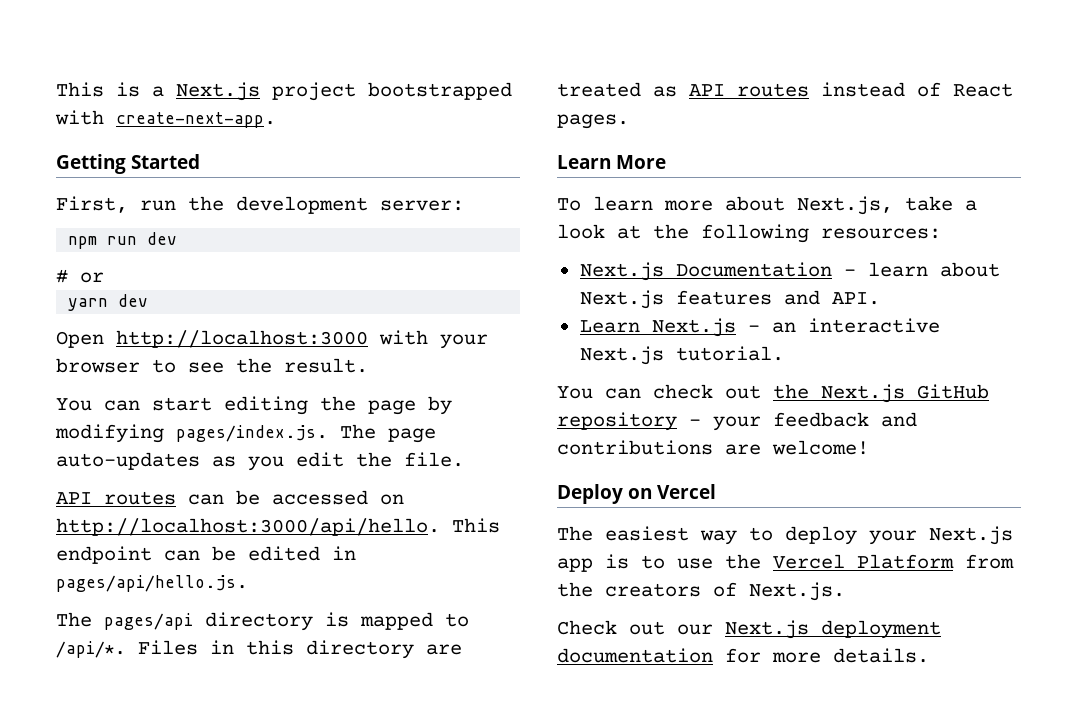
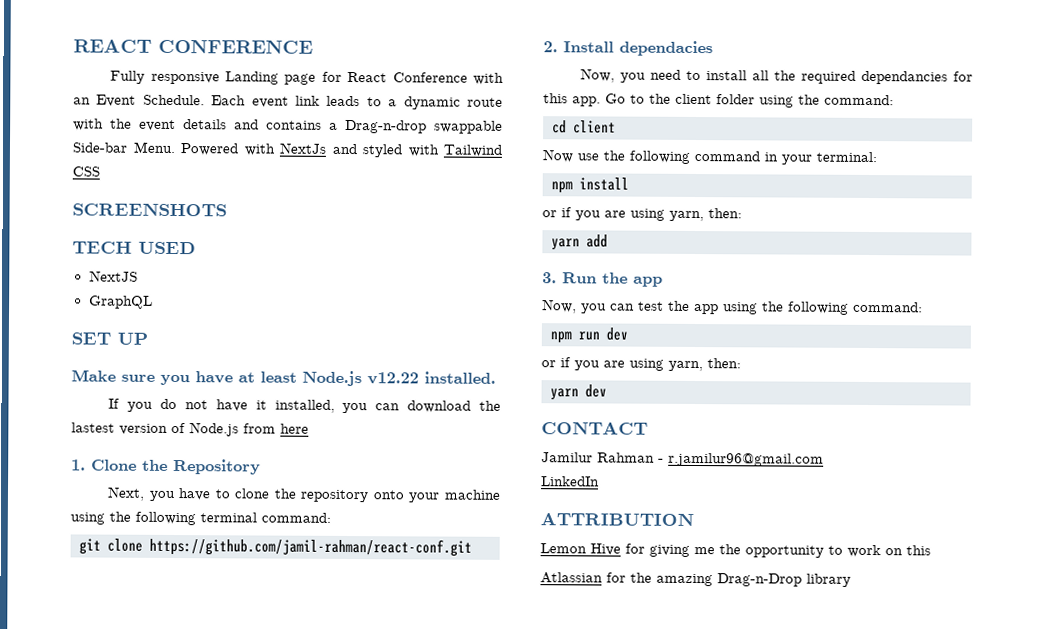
- This is a Next.js project bootstrapped with create-next-app.
- Getting Started
- First, run the development server:
+ REACT CONFERENCE
+ Fully responsive Landing page for React Conference with an Event Schedule. Each event link leads to a dynamic route with the event details and contains a Drag-n-drop swappable Side-bar Menu. Powered with NextJs and styled with Tailwind CSS
+ SCREENSHOTS
+ TECH USED
+ NextJS
+ GraphQL
+ SET UP
+ Make sure you have at least Node.js v12.22 installed.
+ If you do not have it installed, you can download the lastest version of Node.js from here
+ 1. Clone the Repository
+ Next, you have to clone the repository onto your machine using the following terminal command:
+ git clone https://github.com/jamil-rahman/react-conf.git
+ 2. Install dependacies
+ Now, you need to install all the required dependancies for this app. Go to the client folder using the command:
+ cd client
+ Now use the following command in your terminal:
+ npm install
+ or if you are using yarn, then:
+ yarn add
+ 3. Run the app
+ Now, you can test the app using the following command:
  npm run dev
- # or
+ or if you are using yarn, then:
  yarn dev
- Open http://localhost:3000 with your browser to see the result.
- You can start editing the page by modifying pages/index.js. The page auto-updates as you edit the file.
- API routes can be accessed on http://localhost:3000/api/hello. This endpoint can be edited in pages/api/hello.js.
- The pages/api directory is mapped to /api/*. Files in this directory are treated as API routes instead of React pages.
- Learn More
- To learn more about Next.js, take a look at the following resources:
- Next.js Documentation - learn about Next.js features and API.
- Learn Next.js - an interactive Next.js tutorial.
- You can check out the Next.js GitHub repository - your feedback and contributions are welcome!
- Deploy on Vercel
- The easiest way to deploy your Next.js app is to use the Vercel Platform from the creators of Next.js.
- Check out our Next.js deployment documentation for more details.
+ CONTACT
+ Jamilur Rahman - r.jamilur96@gmail.com
+ LinkedIn
+ ATTRIBUTION
+ Lemon Hive for giving me the opportunity to work on this
+ Atlassian for the amazing Drag-n-Drop library

